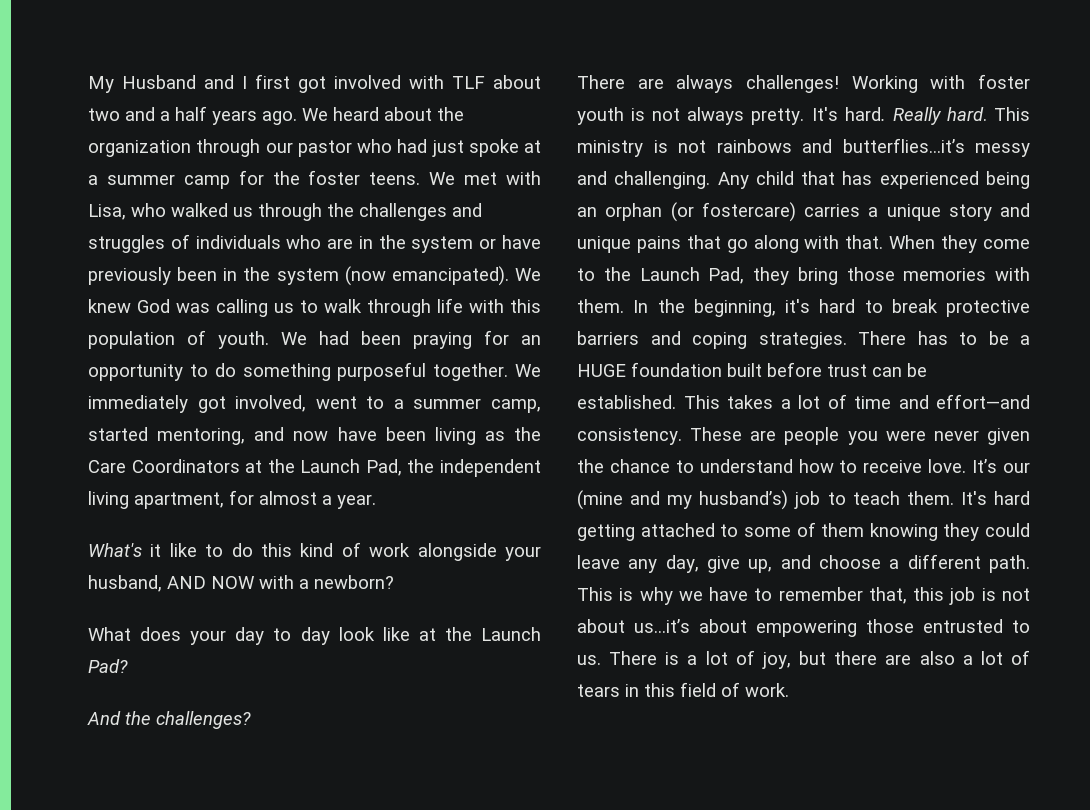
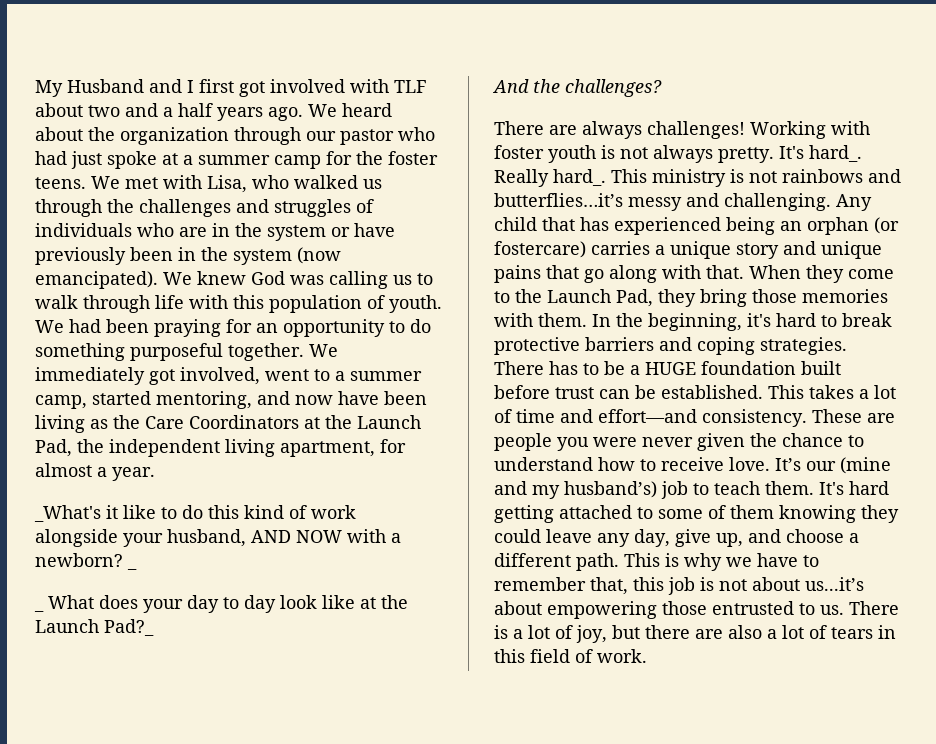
- What's it like to do this kind of work alongside your husband, AND NOW with a newborn?
- What does your day to day look like at the Launch Pad?
+ _What's it like to do this kind of work alongside your husband, AND NOW with a newborn? _
+ _ What does your day to day look like at the Launch Pad?_
- It's hard. Really hard.
+ It's hard_. Really hard_.

